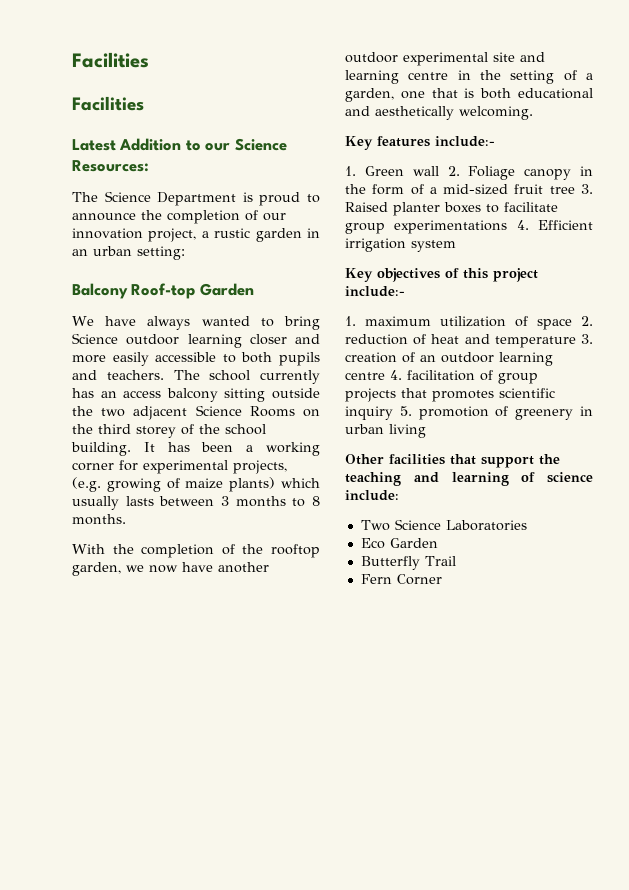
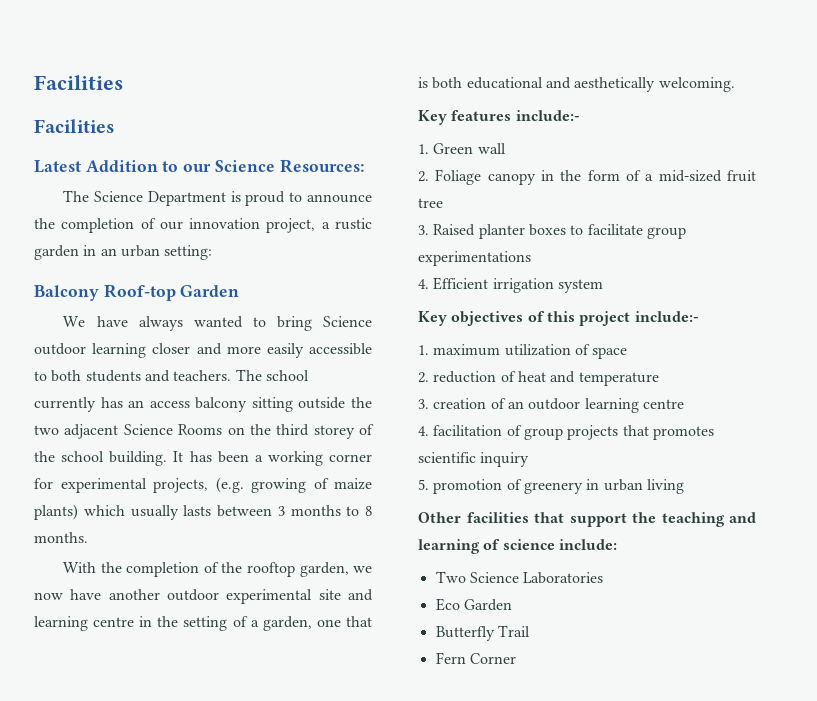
- We have always wanted to bring Science outdoor learning closer and more easily accessible to both pupils and teachers.
+ We have always wanted to bring Science outdoor learning closer and more easily accessible to both students and teachers.
- 1. Green wall 2. Foliage canopy in the form of a mid-sized fruit tree 3. Raised planter boxes to facilitate group experimentations 4. Efficient irrigation system
+ 1. Green wall
+ 2. Foliage canopy in the form of a mid-sized fruit tree
+ 3. Raised planter boxes to facilitate group experimentations
+ 4. Efficient irrigation system
- 1. maximum utilization of space 2. reduction of heat and temperature 3. creation of an outdoor learning centre 4. facilitation of group projects that promotes scientific inquiry 5. promotion of greenery in urban living
+ 1. maximum utilization of space
+ 2. reduction of heat and temperature
+ 3. creation of an outdoor learning centre
+ 4. facilitation of group projects that promotes scientific inquiry
+ 5. promotion of greenery in urban living

